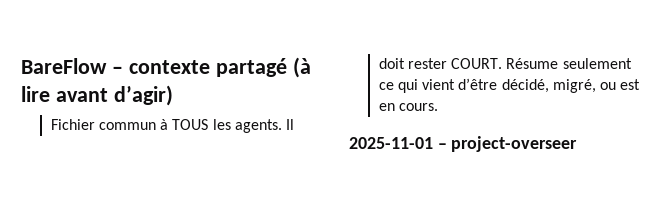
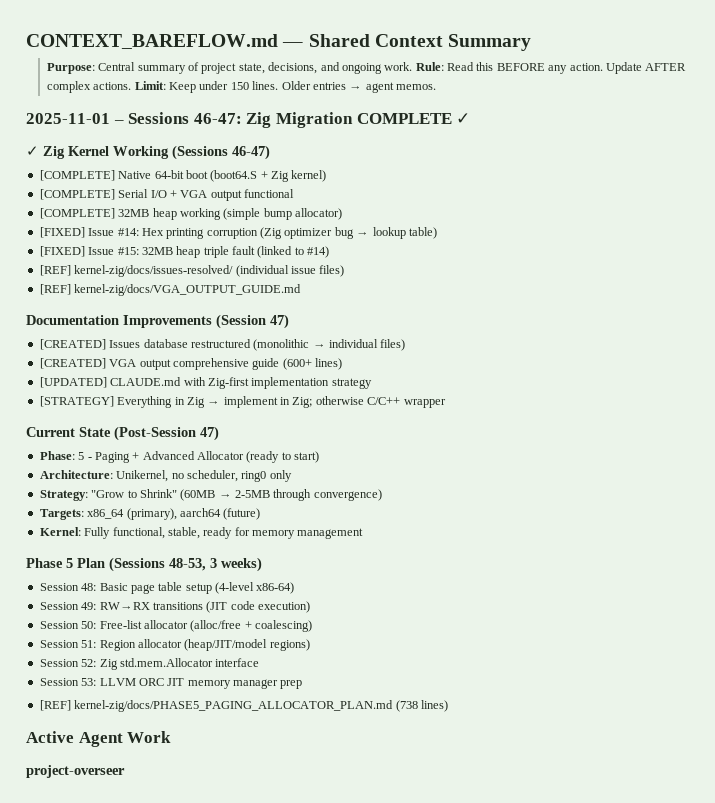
- BareFlow – contexte partagé (à lire avant d’agir)
- Fichier commun à TOUS les agents. Il doit rester COURT. Résume seulement ce qui vient d’être décidé, migré, ou est en cours.
- 2025-11-01 – project-overseer
+ CONTEXT_BAREFLOW.md — Shared Context Summary
+ Purpose: Central summary of project state, decisions, and ongoing work. Rule: Read this BEFORE any action. Update AFTER complex actions. Limit: Keep under 150 lines. Older entries → agent memos.
+ 2025-11-01 – Sessions 46-47: Zig Migration COMPLETE ✓
+ ✓ Zig Kernel Working (Sessions 46-47)
+ [COMPLETE] Native 64-bit boot (boot64.S + Zig kernel)
+ [COMPLETE] Serial I/O + VGA output functional
+ [COMPLETE] 32MB heap working (simple bump allocator)
+ [FIXED] Issue #14: Hex printing corruption (Zig optimizer bug → lookup table)
+ [FIXED] Issue #15: 32MB heap triple fault (linked to #14)
+ [REF] kernel-zig/docs/issues-resolved/ (individual issue files)
+ [REF] kernel-zig/docs/VGA_OUTPUT_GUIDE.md
+ Documentation Improvements (Session 47)
+ [CREATED] Issues database restructured (monolithic → individual files)
+ [CREATED] VGA output comprehensive guide (600+ lines)
+ [UPDATED] CLAUDE.md with Zig-first implementation strategy
+ [STRATEGY] Everything in Zig → implement in Zig; otherwise C/C++ wrapper
+ Current State (Post-Session 47)
+ Phase: 5 - Paging + Advanced Allocator (ready to start)
+ Architecture: Unikernel, no scheduler, ring0 only
+ Strategy: "Grow to Shrink" (60MB → 2-5MB through convergence)
+ Targets: x86_64 (primary), aarch64 (future)
+ Kernel: Fully functional, stable, ready for memory management
+ Phase 5 Plan (Sessions 48-53, 3 weeks)
+ Session 48: Basic page table setup (4-level x86-64)
+ Session 49: RW→RX transitions (JIT code execution)
+ Session 50: Free-list allocator (alloc/free + coalescing)
+ Session 51: Region allocator (heap/JIT/model regions)
+ Session 52: Zig std.mem.Allocator interface
+ Session 53: LLVM ORC JIT memory manager prep
+ [REF] kernel-zig/docs/PHASE5_PAGING_ALLOCATOR_PLAN.md (738 lines)
+ Active Agent Work
+ project-overseer

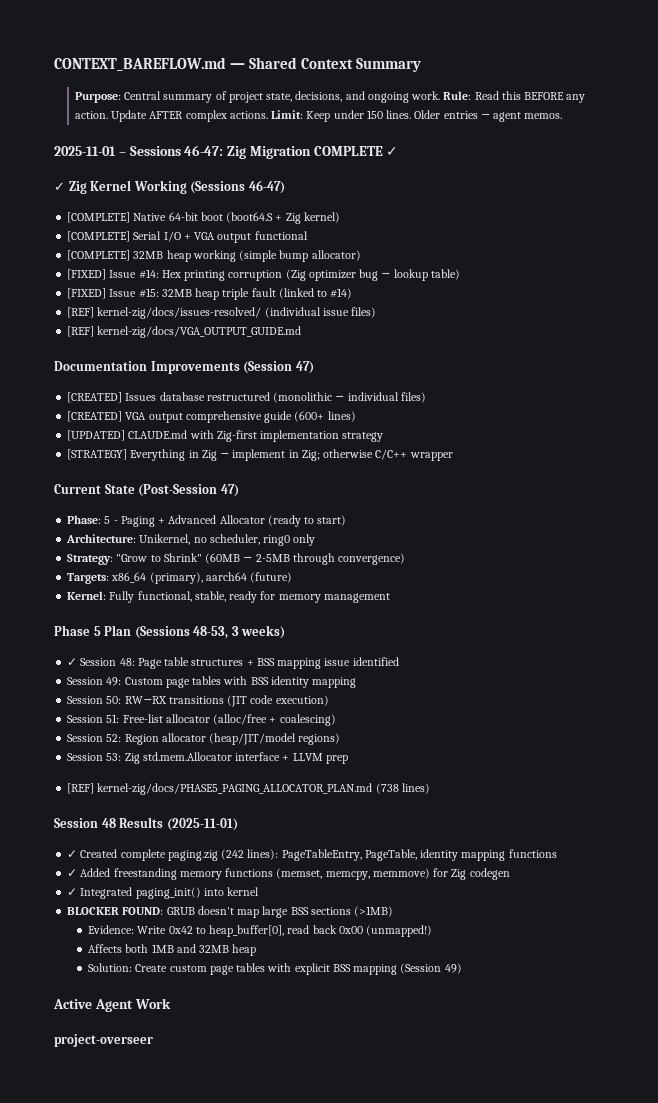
- Session 48: Basic page table setup (4-level x86-64)
- Session 49: RW→RX transitions (JIT code execution)
+ ✓ Session 48: Page table structures + BSS mapping issue identified
+ Session 49: Custom page tables with BSS identity mapping
+ Session 50: RW→RX transitions (JIT code execution)
- Session 50: Free-list allocator (alloc/free + coalescing)
+ Session 51: Free-list allocator (alloc/free + coalescing)
- Session 51: Region allocator (heap/JIT/model regions)
+ Session 52: Region allocator (heap/JIT/model regions)
- Session 52: Zig std.mem.Allocator interface
- Session 53: LLVM ORC JIT memory manager prep
+ Session 53: Zig std.mem.Allocator interface + LLVM prep
+ Session 48 Results (2025-11-01)
+ ✓ Created complete paging.zig (242 lines): PageTableEntry, PageTable, identity mapping functions
+ ✓ Added freestanding memory functions (memset, memcpy, memmove) for Zig codegen
+ ✓ Integrated paging_init() into kernel
+ BLOCKER FOUND: GRUB doesn't map large BSS sections (>1MB)
+ Evidence: Write 0x42 to heap_buffer[0], read back 0x00 (unmapped!)
+ Affects both 1MB and 32MB heap
+ Solution: Create custom page tables with explicit BSS mapping (Session 49)

